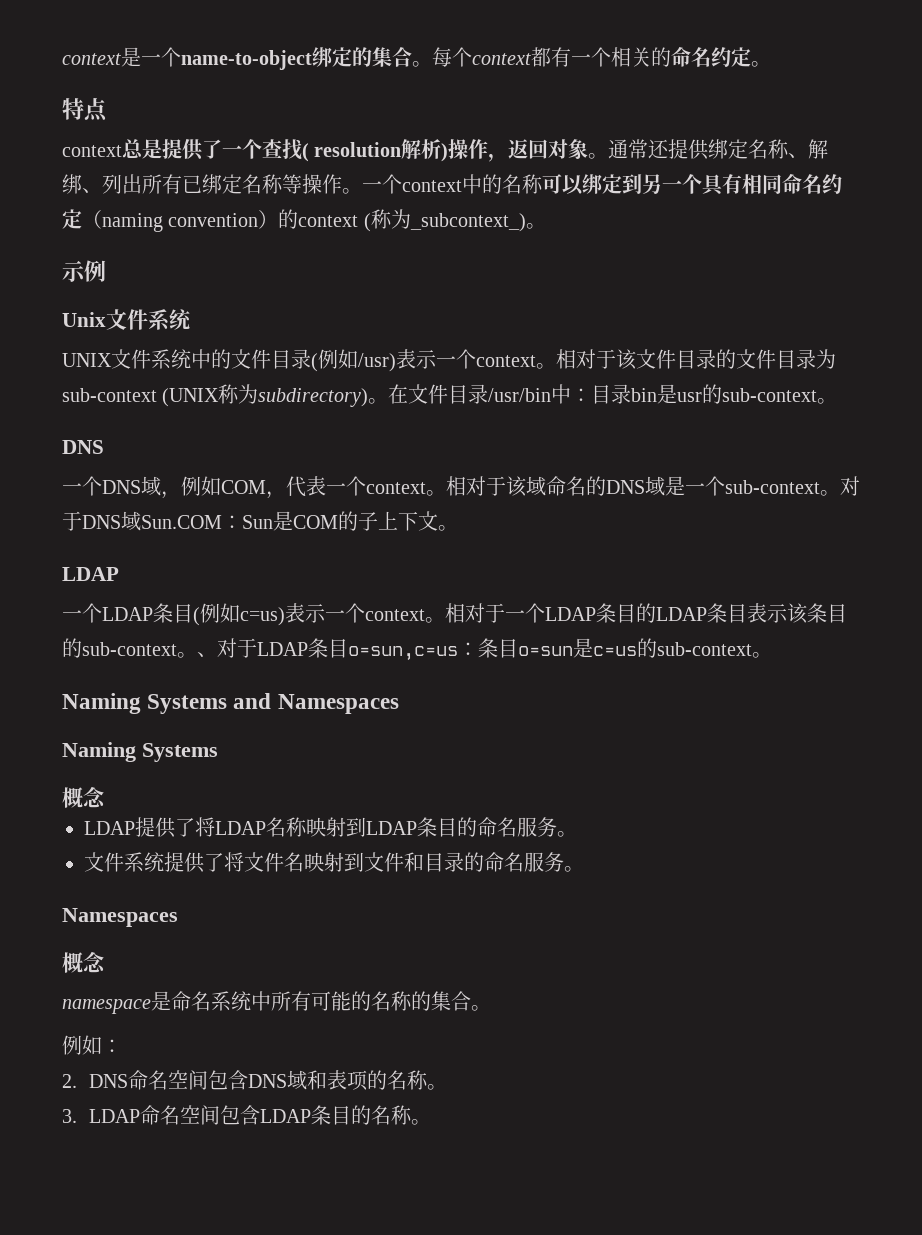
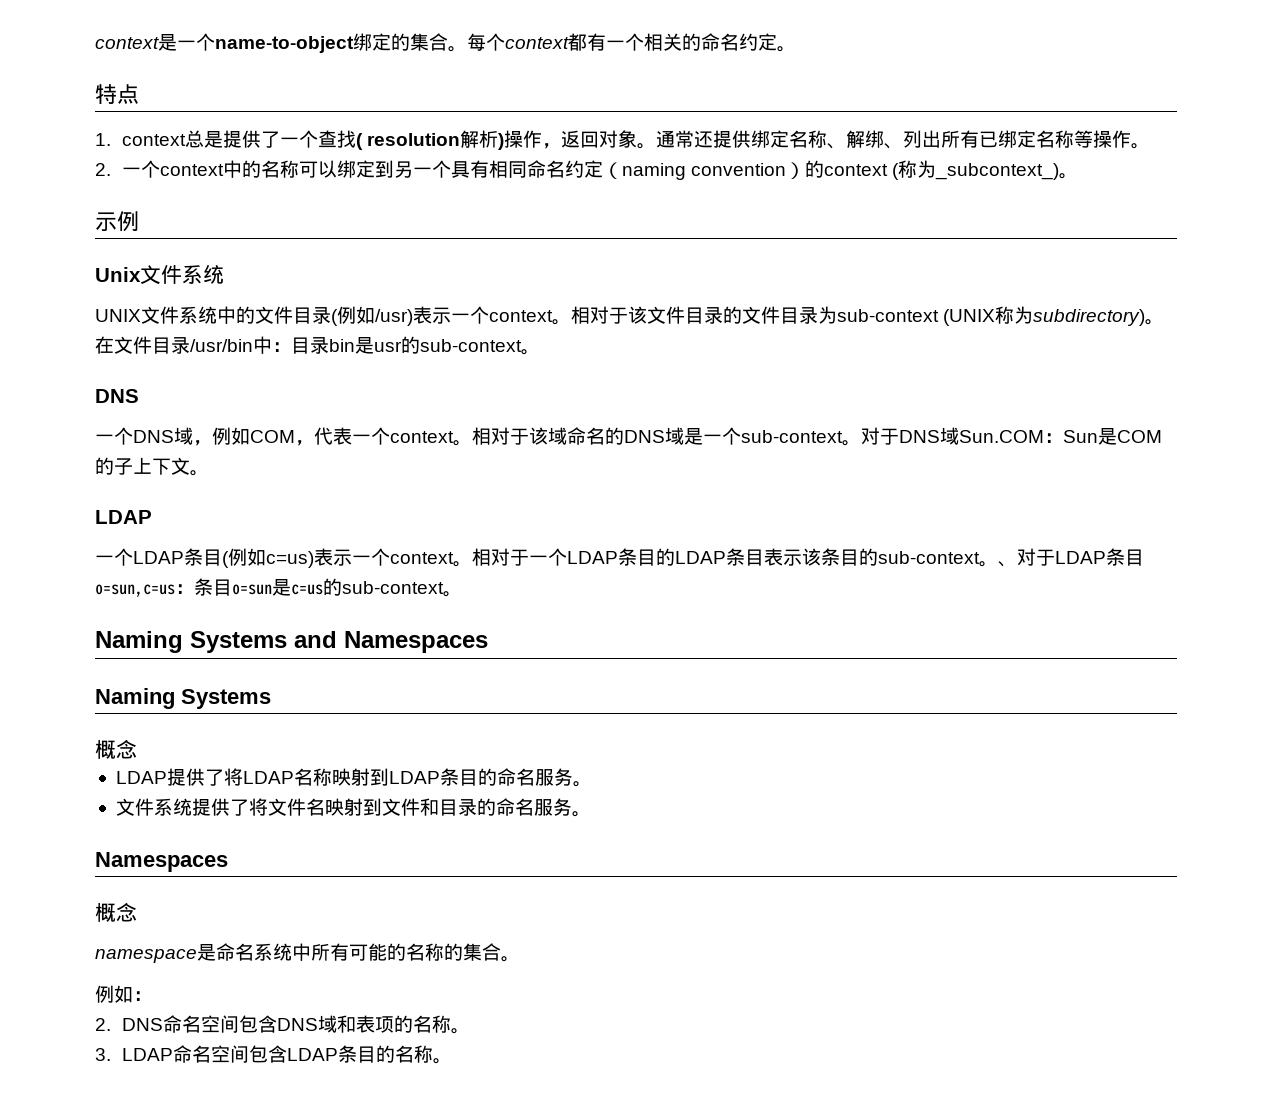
- context总是提供了一个查找( resolution解析)操作，返回对象。
+ 1. context总是提供了一个查找( resolution解析)操作，返回对象。
- 通常还提供绑定名称、解绑、列出所有已绑定名称等操作。一个context中的名称可以绑定到另一个具有相同命名约定（naming convention）的context (称为_subcontext_)。
+ 通常还提供绑定名称、解绑、列出所有已绑定名称等操作。
+ 2.一个context中的名称可以绑定到另一个具有相同命名约定（naming convention）的context (称为_subcontext_)。

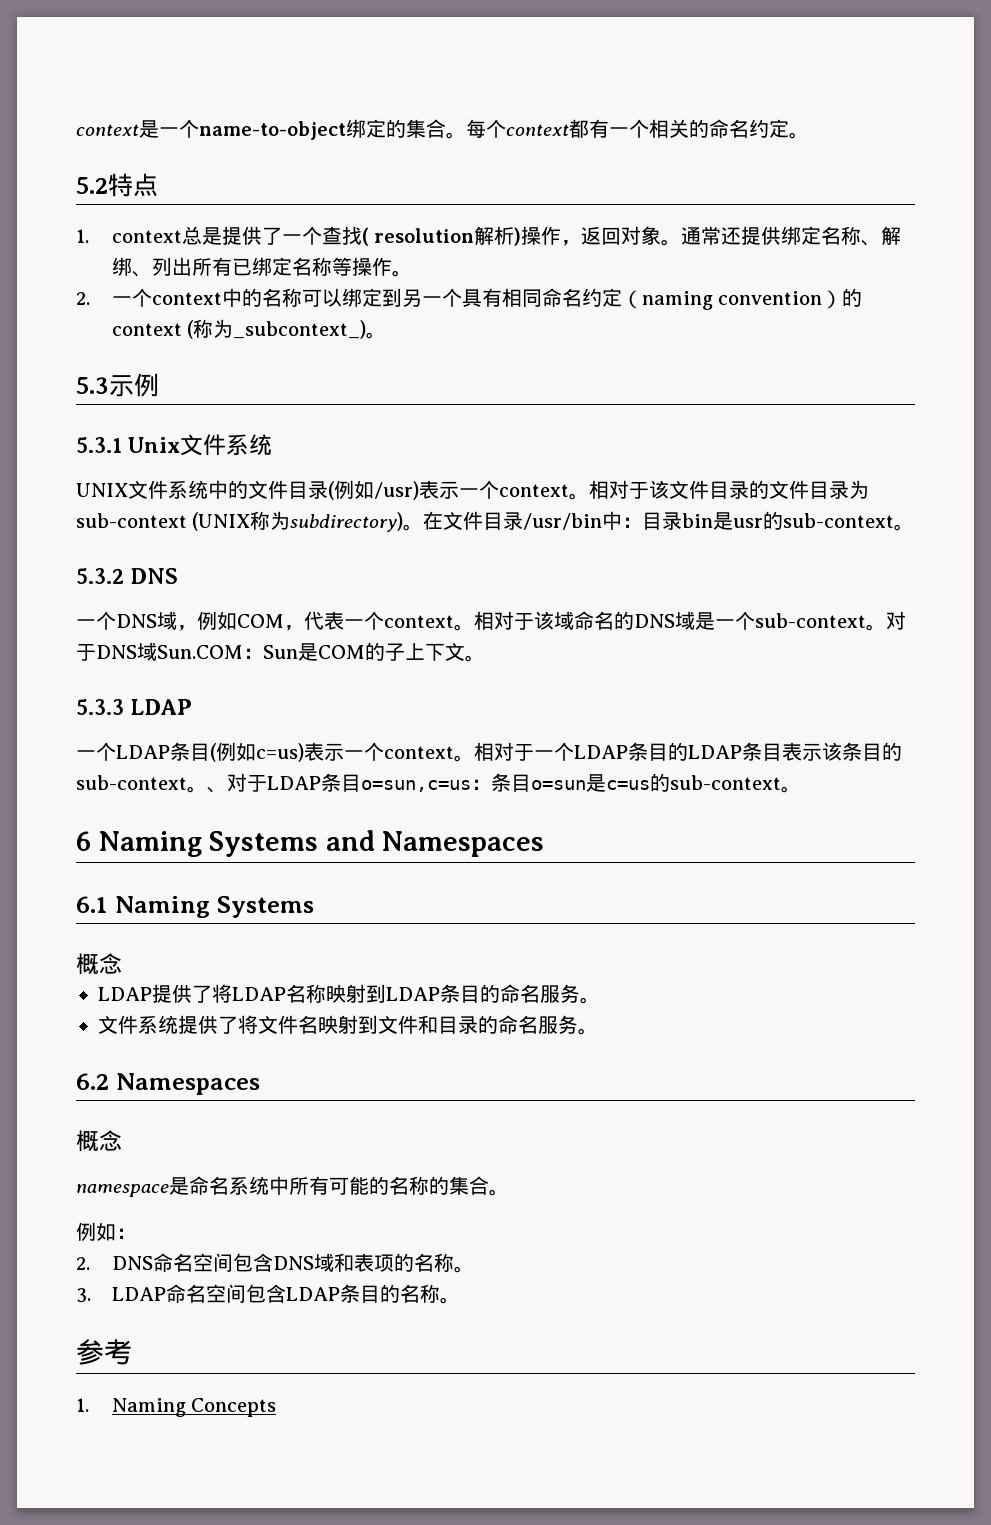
- 特点
+ 5.2特点
- 示例
+ 5.3示例
- Unix文件系统
+ 5.3.1 Unix文件系统
  在文件目录/usr/bin中：目录bin是usr的sub-context。
- DNS
+ 5.3.2 DNS
  对于DNS域Sun.COM：Sun是COM的子上下文。
- LDAP
+ 5.3.3 LDAP
- Naming Systems and Namespaces
- Naming Systems
+ 6 Naming Systems and Namespaces
+ 6.1 Naming Systems
  文件系统提供了将文件名映射到文件和目录的命名服务。
- Namespaces
+ 6.2 Namespaces
+ 参考
+ 1. Naming Concepts

